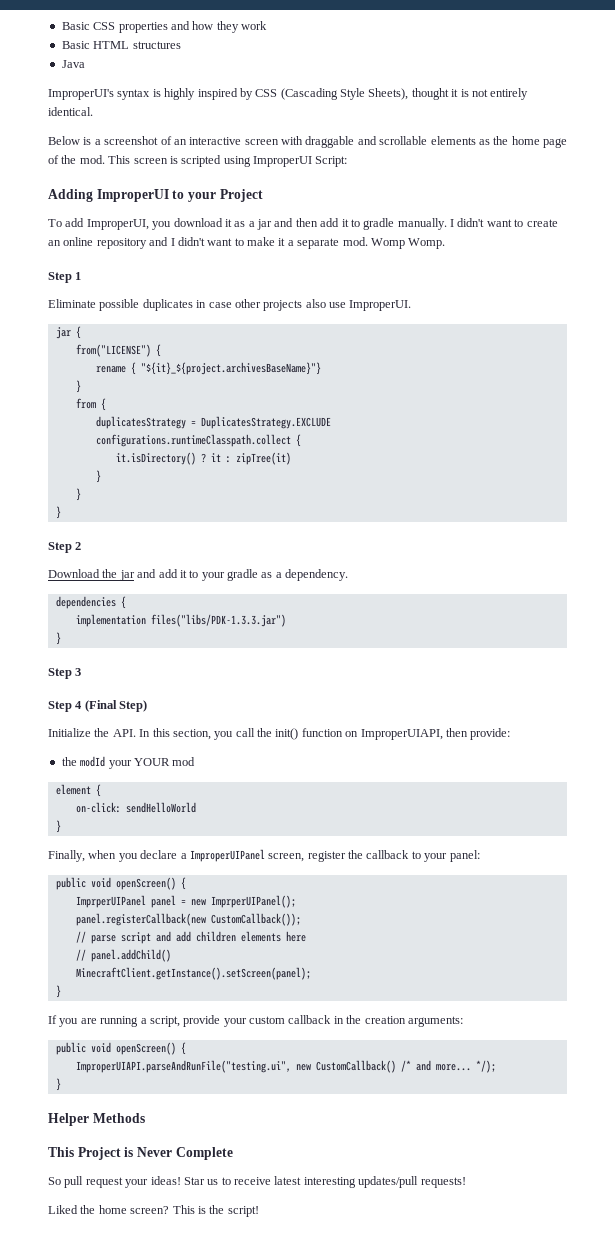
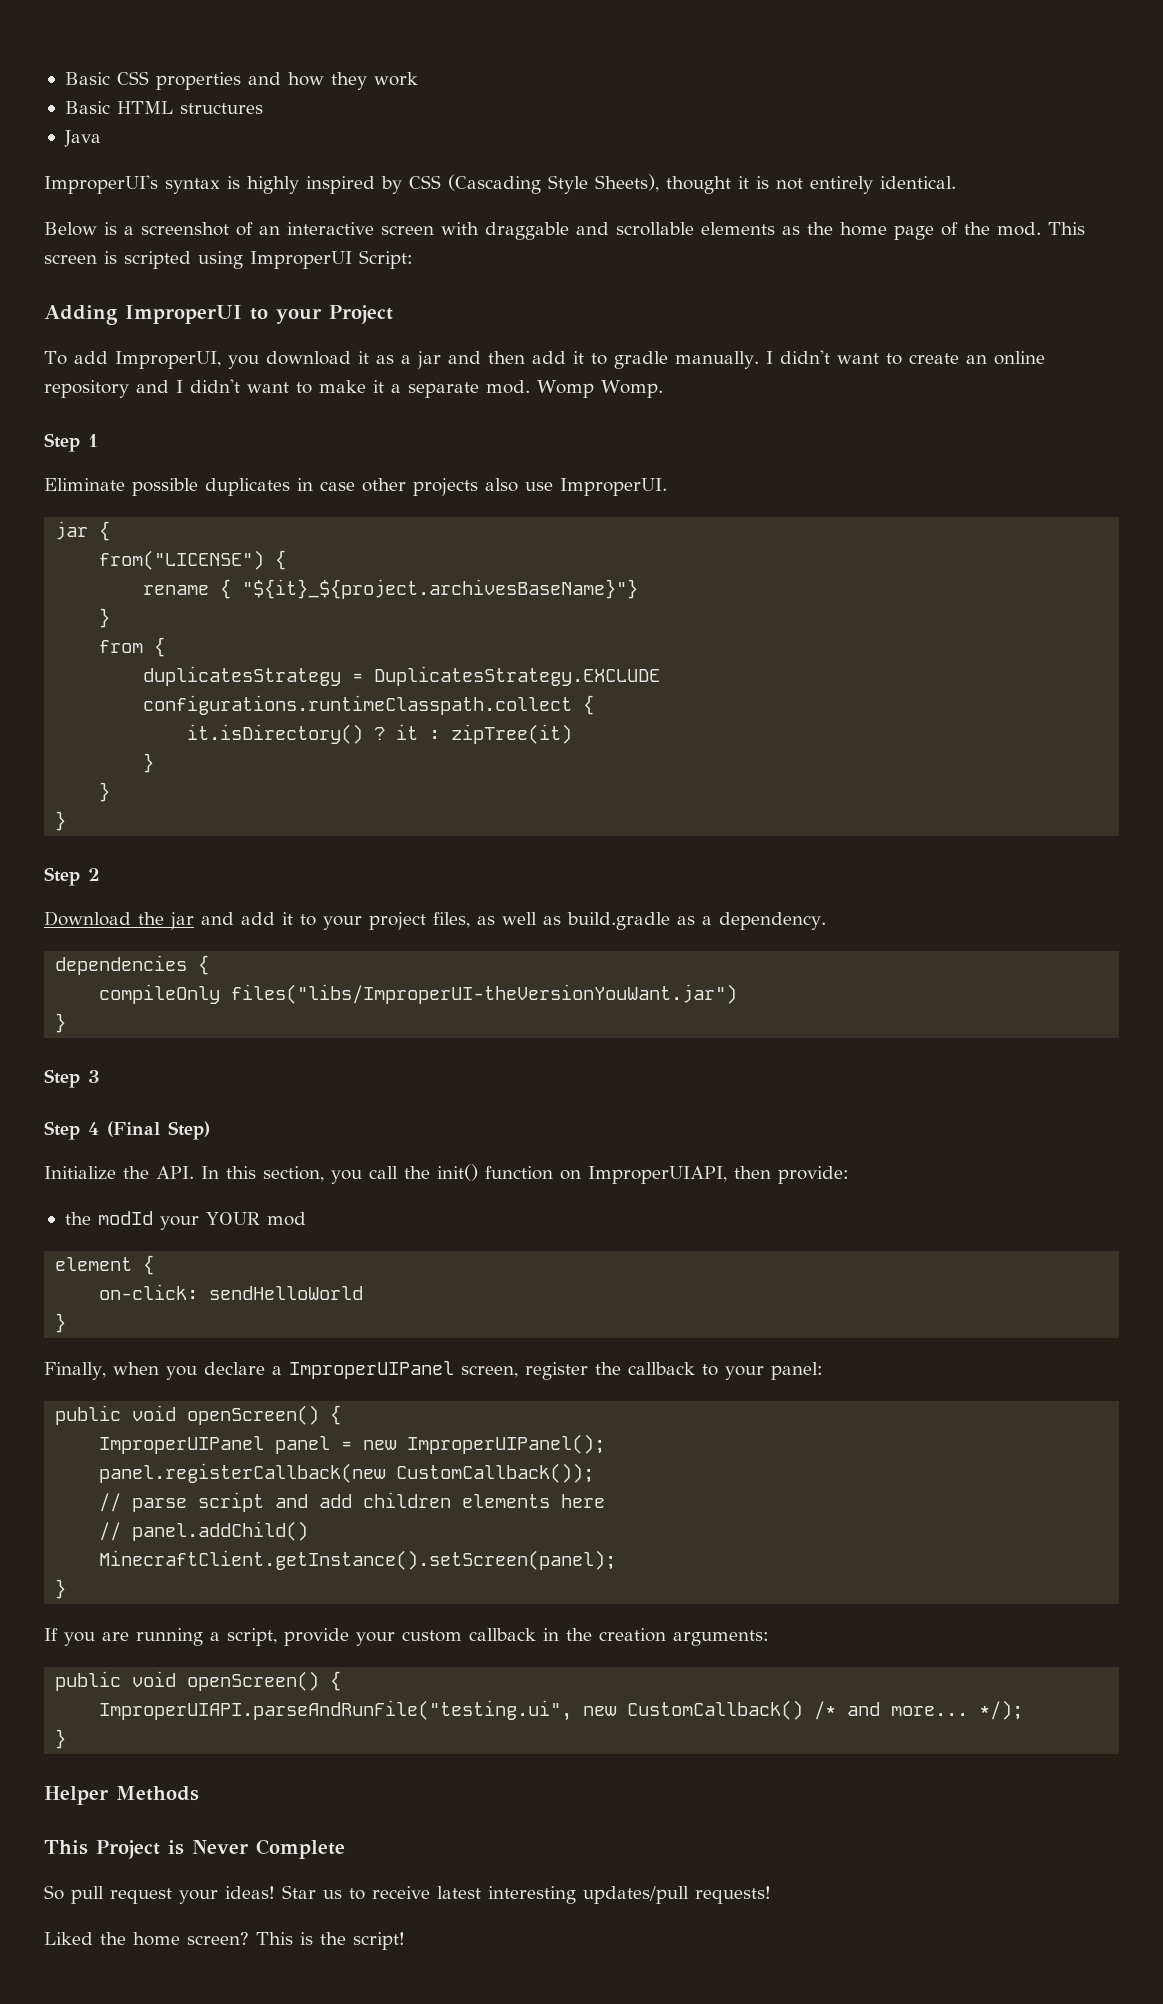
- Download the jar and add it to your gradle as a dependency.
+ Download the jar and add it to your project files, as well as build.gradle as a dependency.
- implementation files("libs/PDK-1.3.3.jar")
+ compileOnly files("libs/ImproperUI-theVersionYouWant.jar")
- ImprperUIPanel panel = new ImprperUIPanel();
+ ImproperUIPanel panel = new ImproperUIPanel();

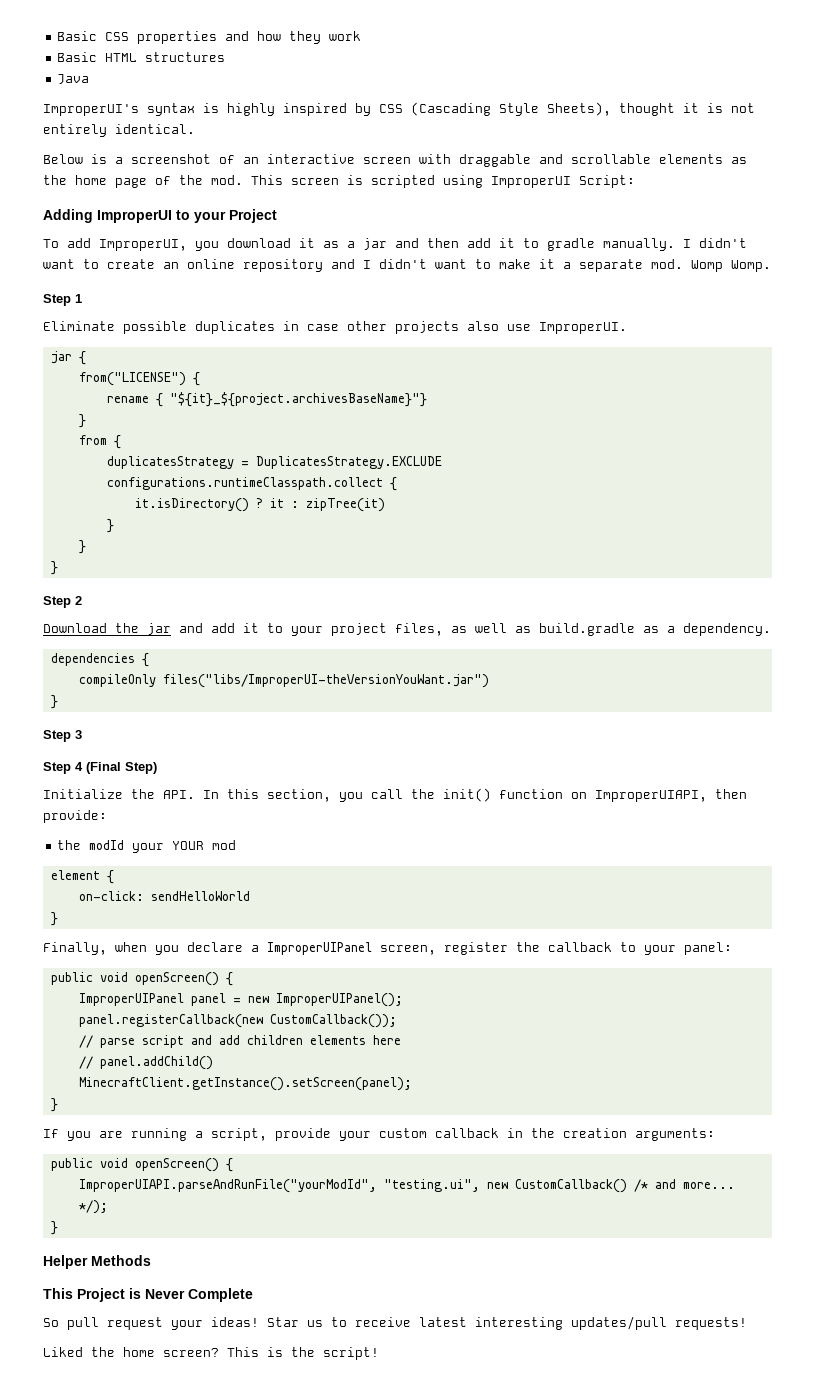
- ImproperUIAPI.parseAndRunFile("testing.ui", new CustomCallback() /* and more...
+ ImproperUIAPI.parseAndRunFile("yourModId", "testing.ui", new CustomCallback() /* and more...

